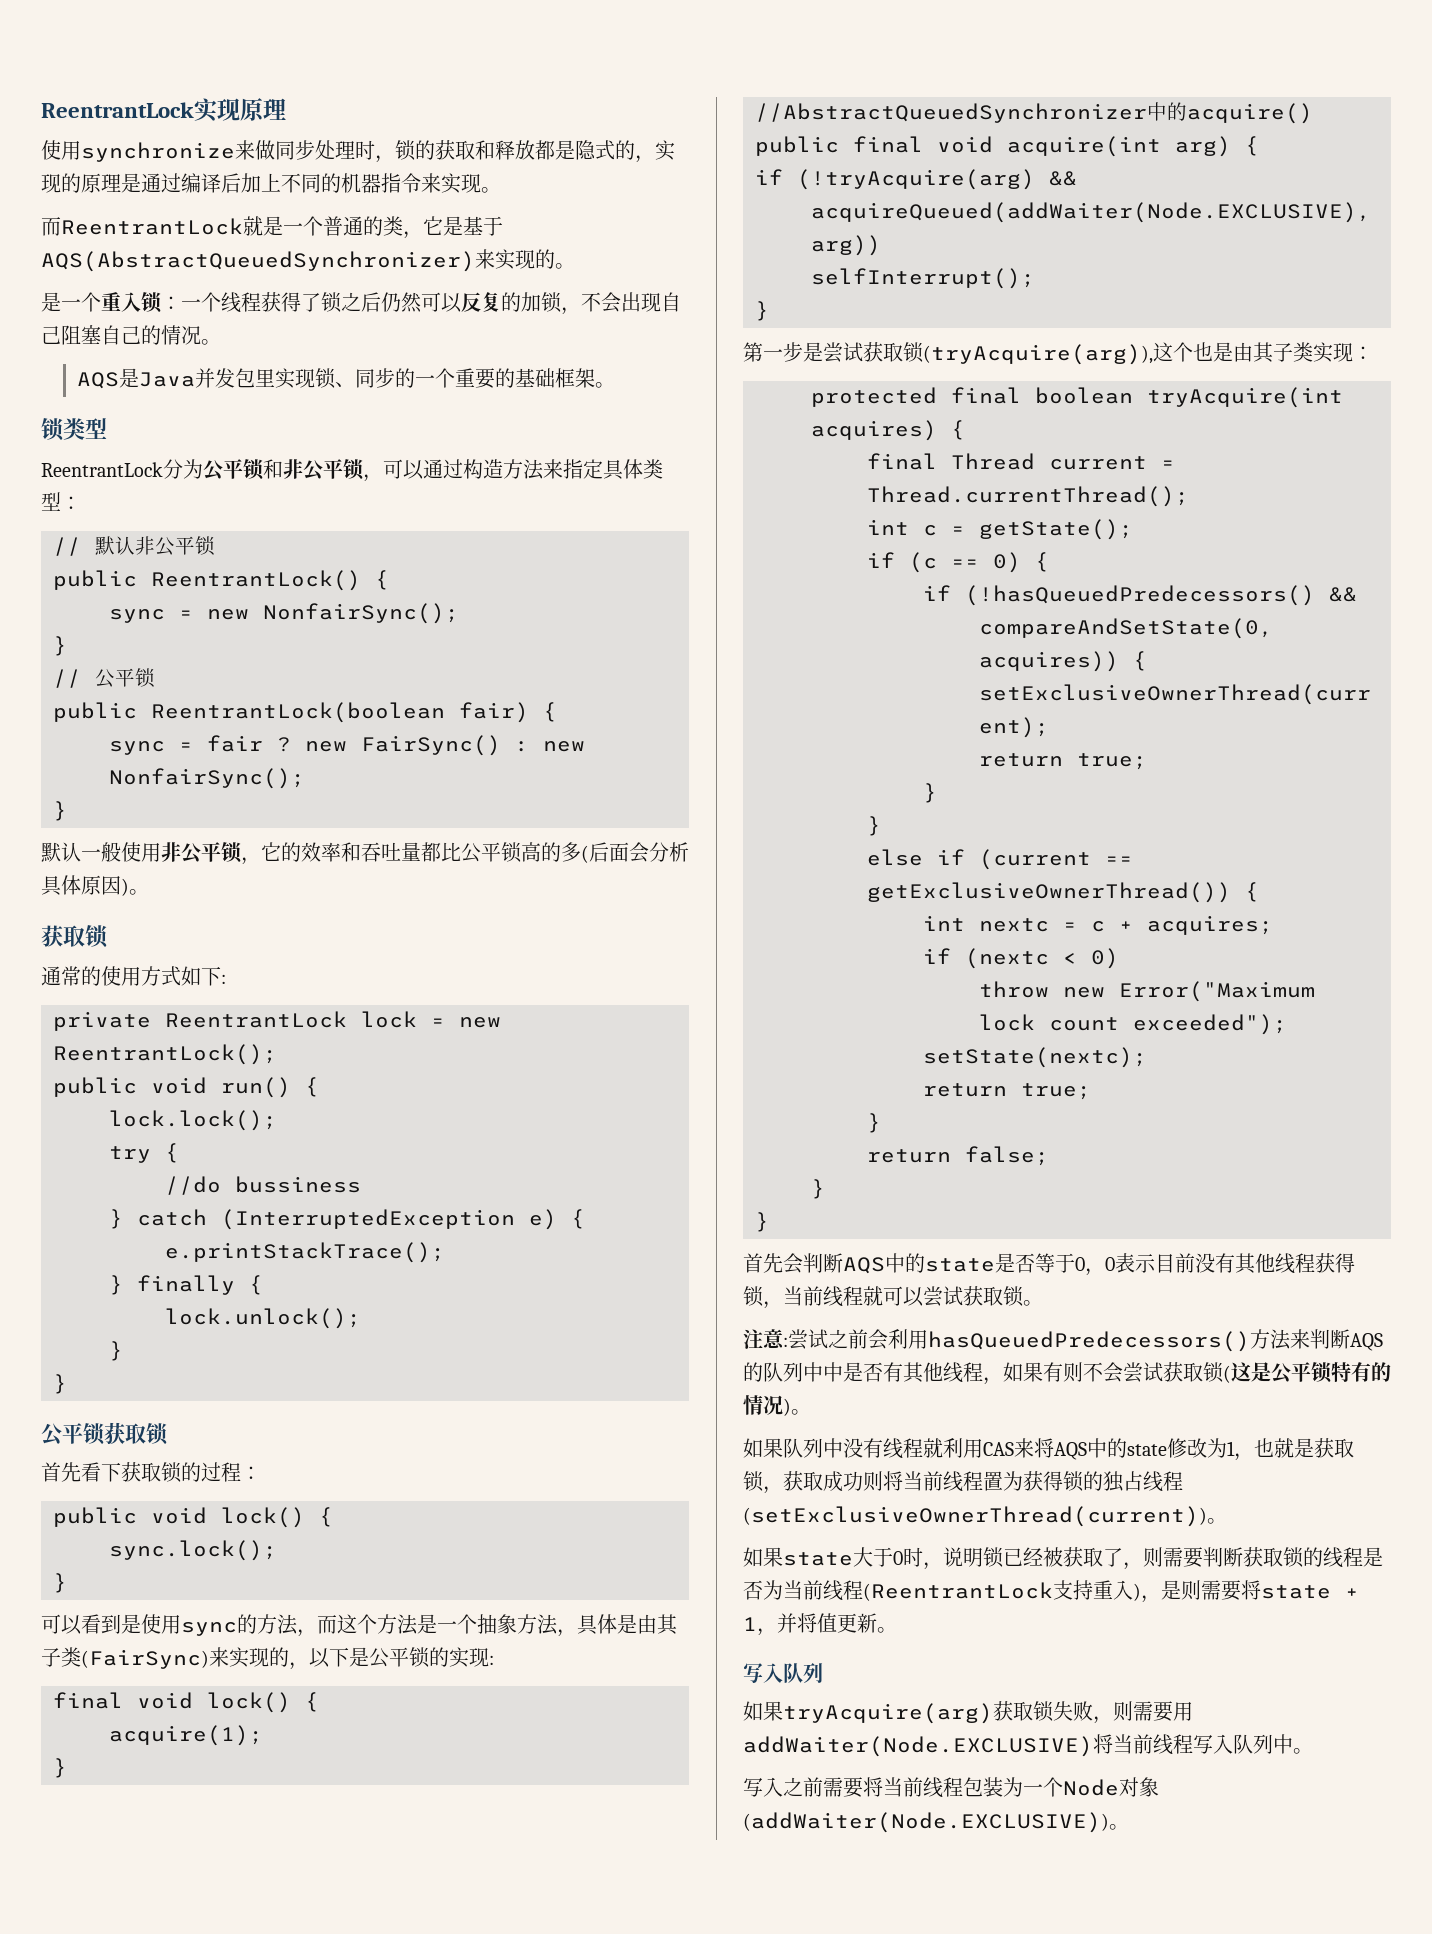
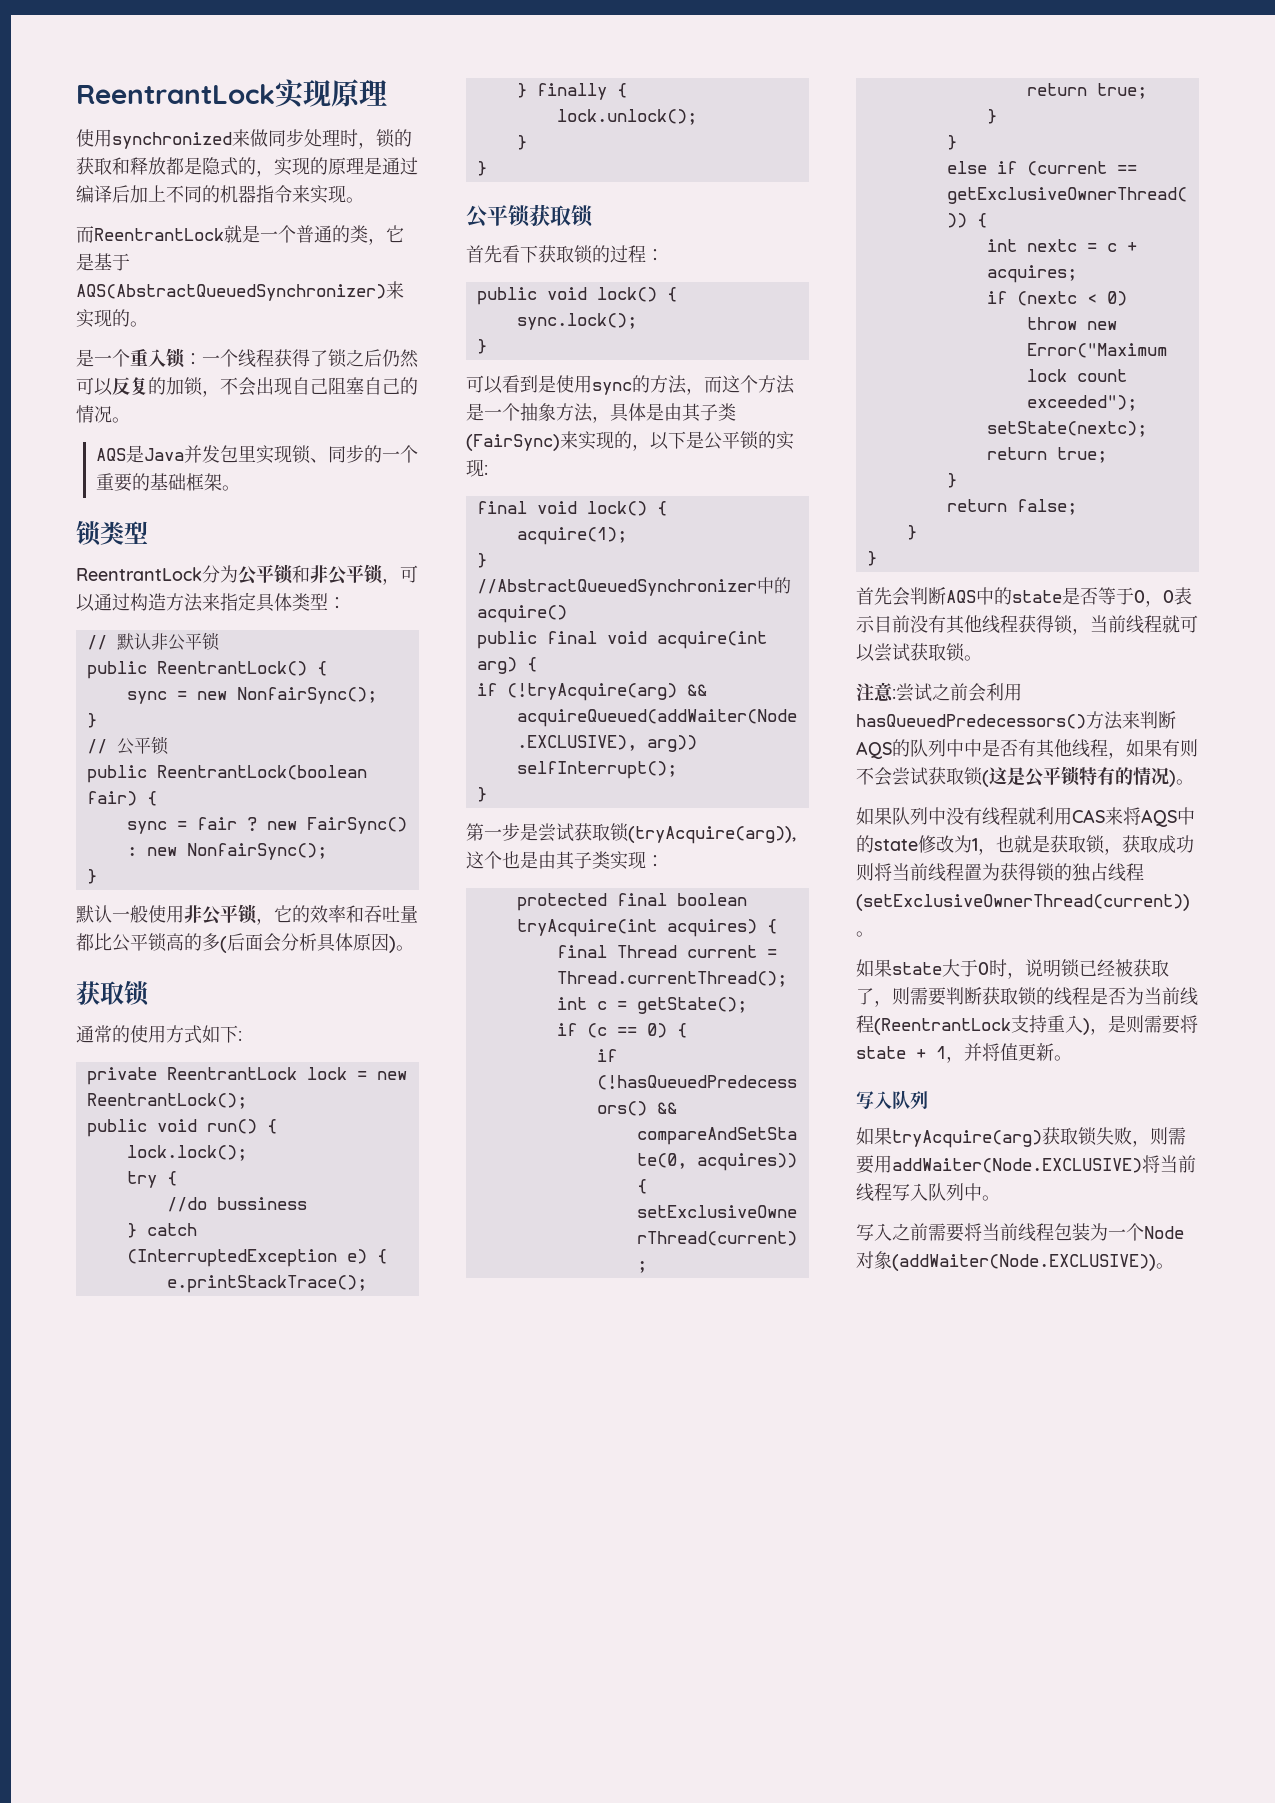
- 使用synchronize来做同步处理时，锁的获取和释放都是隐式的，实现的原理是通过编译后加上不同的机器指令来实现。
+ 使用synchronized来做同步处理时，锁的获取和释放都是隐式的，实现的原理是通过编译后加上不同的机器指令来实现。

